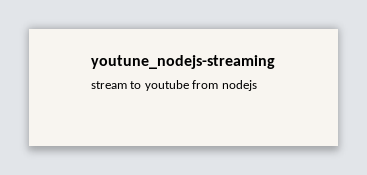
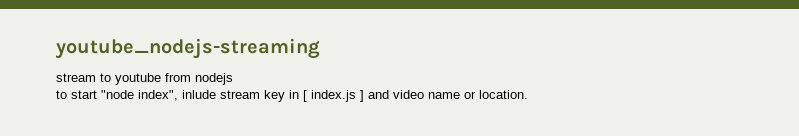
- youtune_nodejs-streaming
+ youtube_nodejs-streaming
+ to start "node index", inlude stream key in [ index.js ] and video name or location.

